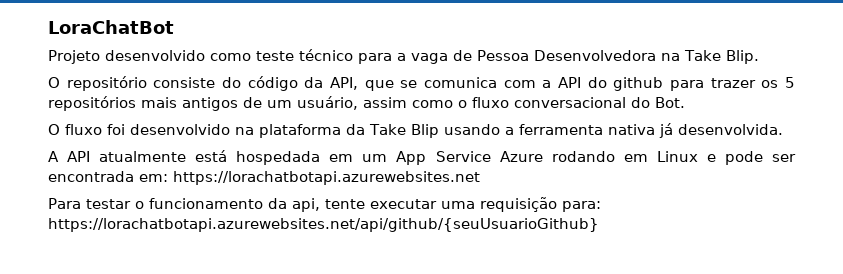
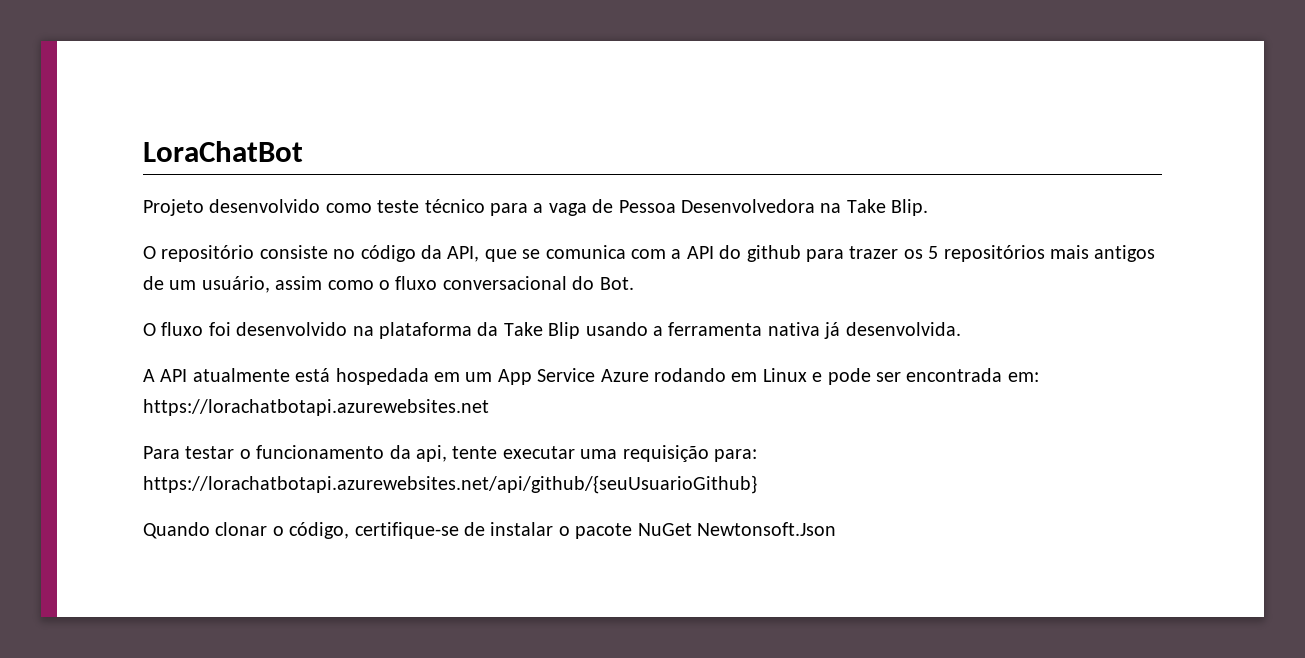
- O repositório consiste do código da API, que se comunica com a API do github para trazer os 5 repositórios mais antigos de um usuário, assim como o fluxo conversacional do Bot.
+ O repositório consiste no código da API, que se comunica com a API do github para trazer os 5 repositórios mais antigos de um usuário, assim como o fluxo conversacional do Bot.
+ Quando clonar o código, certifique-se de instalar o pacote NuGet Newtonsoft.Json

